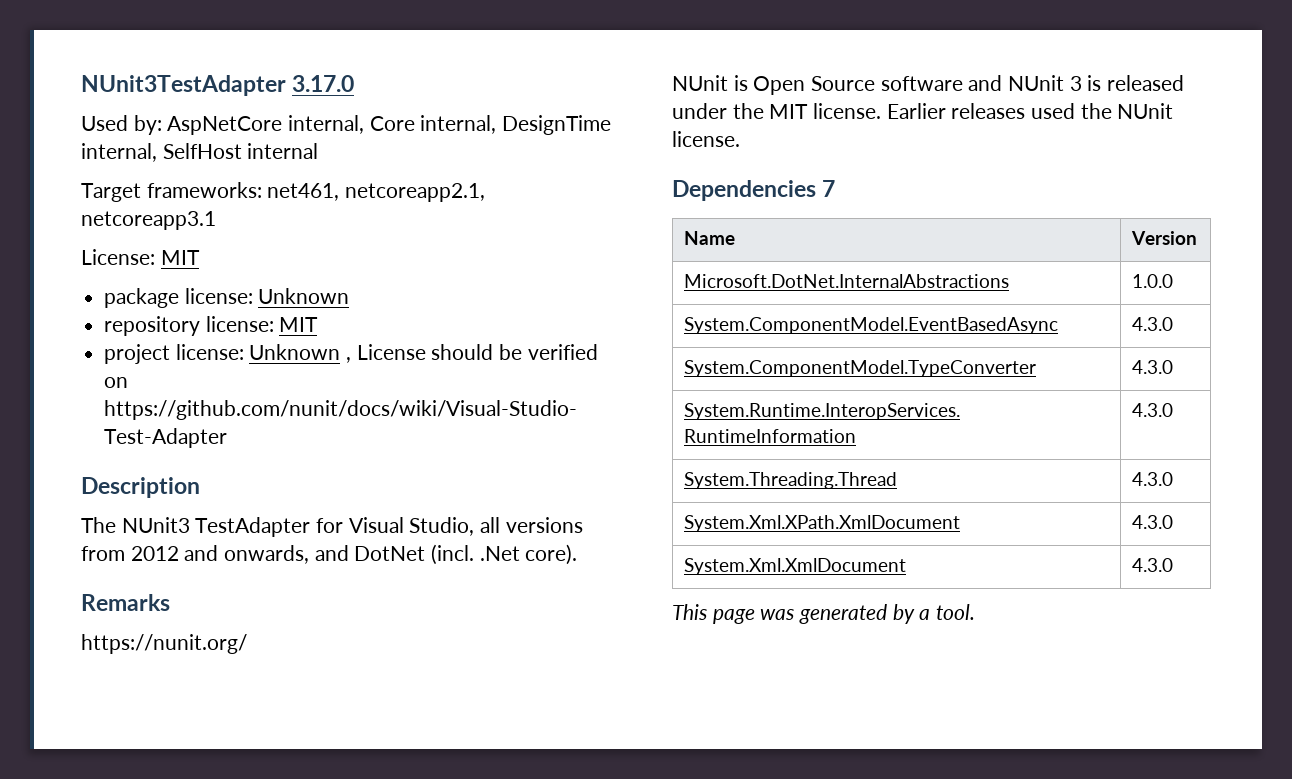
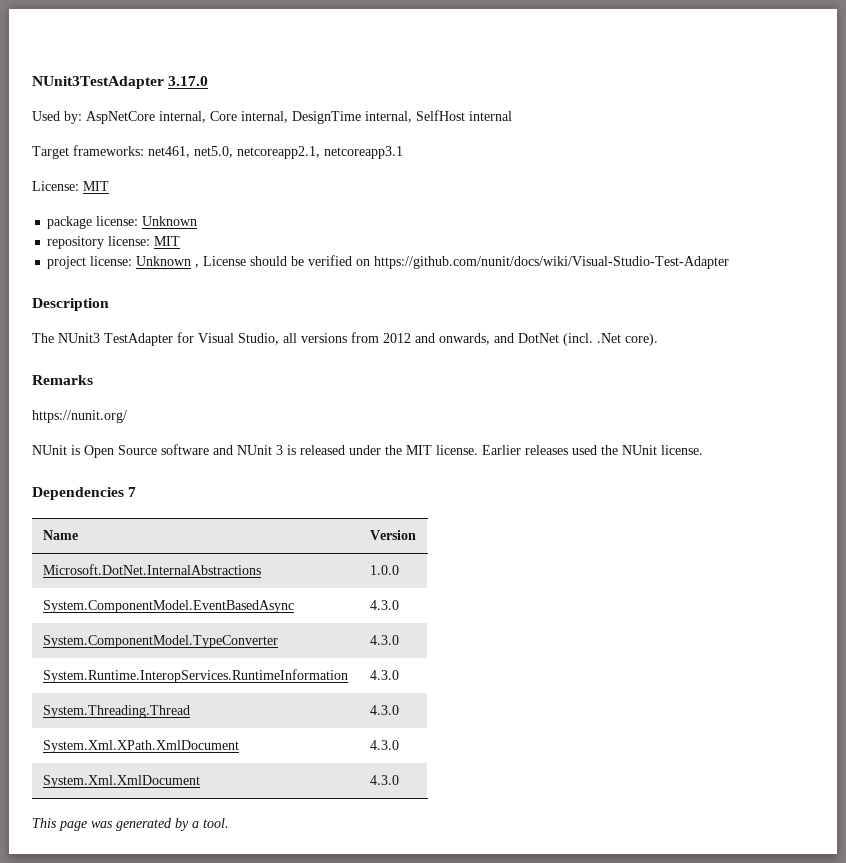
- Target frameworks: net461, netcoreapp2.1, netcoreapp3.1
+ Target frameworks: net461, net5.0, netcoreapp2.1, netcoreapp3.1

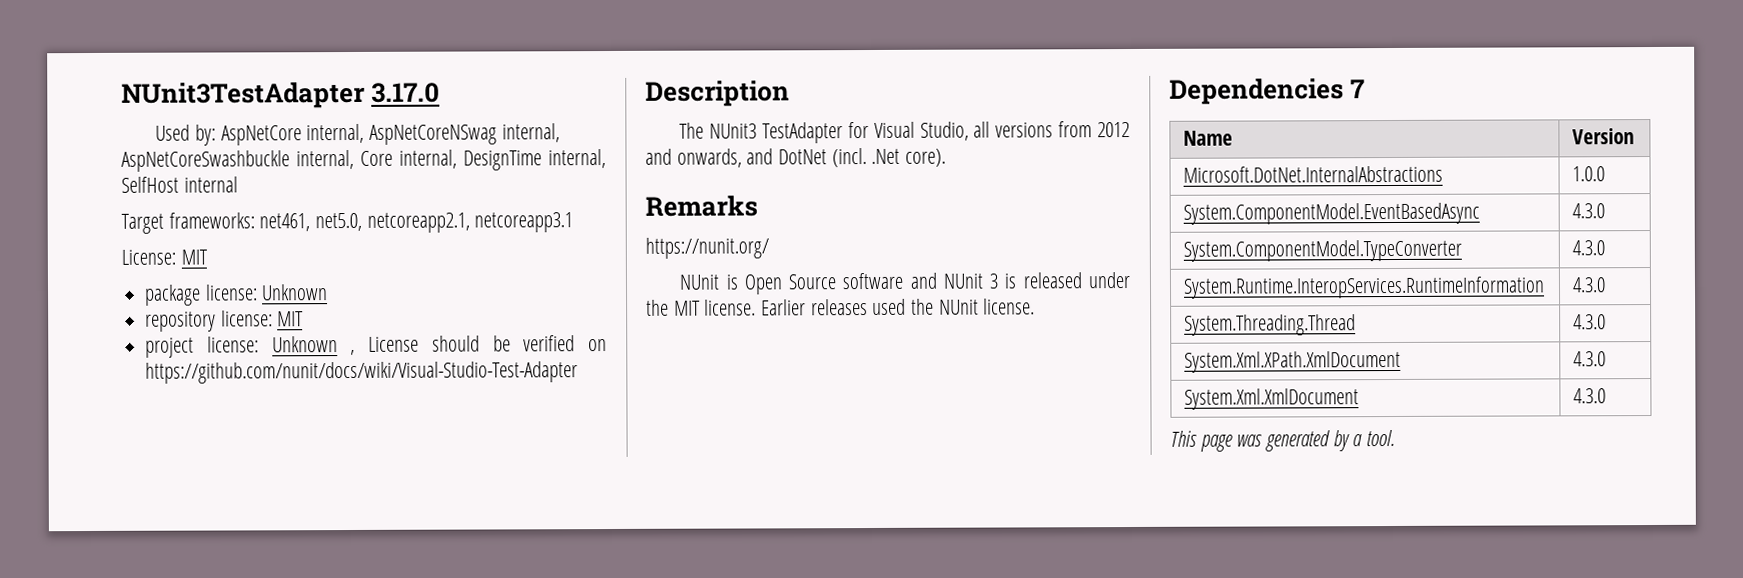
- Used by: AspNetCore internal, Core internal, DesignTime internal, SelfHost internal
+ Used by: AspNetCore internal, AspNetCoreNSwag internal, AspNetCoreSwashbuckle internal, Core internal, DesignTime internal, SelfHost internal

